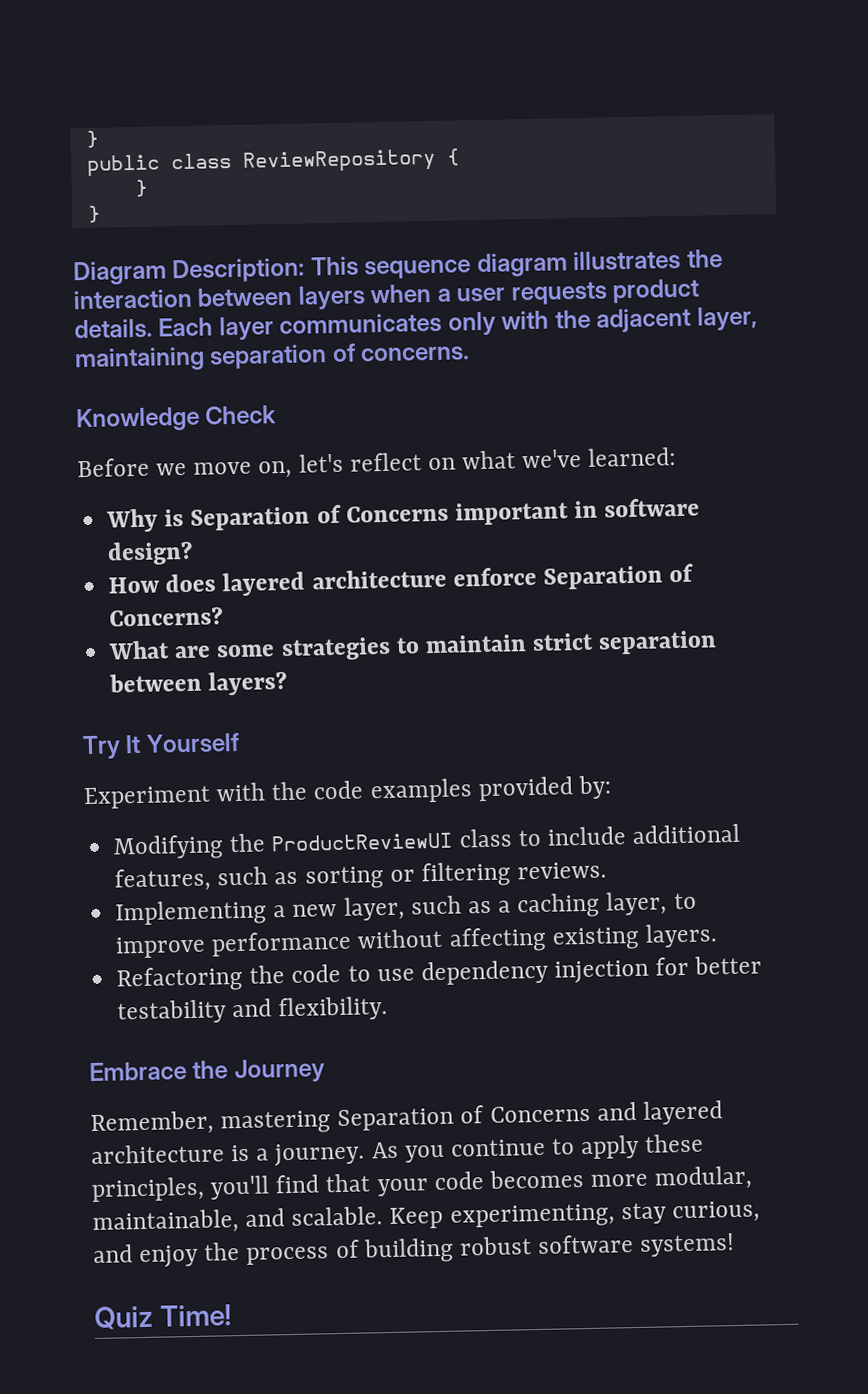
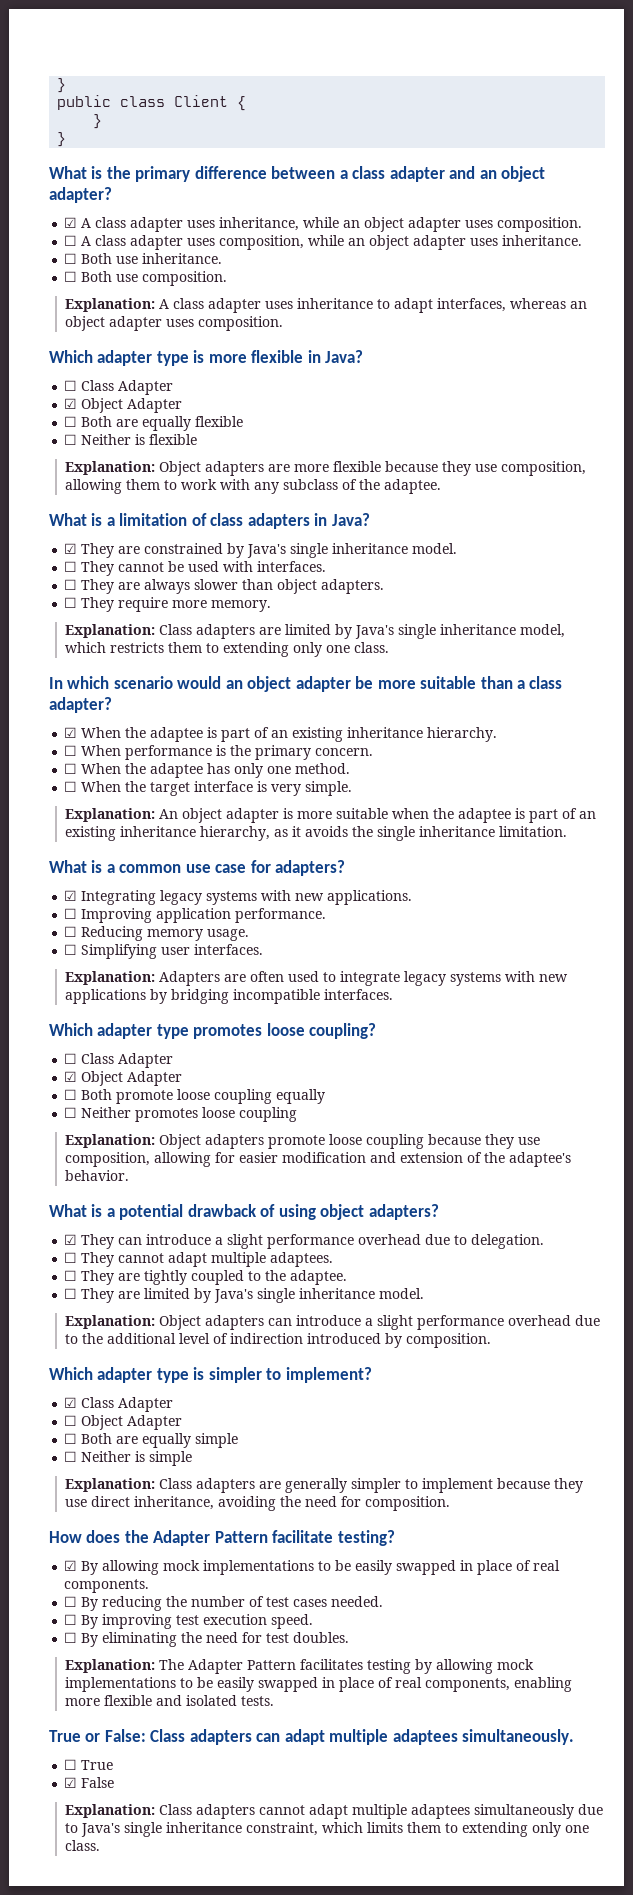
- public class ReviewRepository {
+ public class Client {
- Diagram Description: This sequence diagram illustrates the interaction between layers when a user requests product details. Each layer communicates only with the adjacent layer, maintaining separation of concerns.
- Knowledge Check
- Before we move on, let's reflect on what we've learned:
- Why is Separation of Concerns important in software design?
- How does layered architecture enforce Separation of Concerns?
- What are some strategies to maintain strict separation between layers?
- Try It Yourself
- Experiment with the code examples provided by:
- Modifying the ProductReviewUI class to include additional features, such as sorting or filtering reviews.
- Implementing a new layer, such as a caching layer, to improve performance without affecting existing layers.
- Refactoring the code to use dependency injection for better testability and flexibility.
- Embrace the Journey
- Remember, mastering Separation of Concerns and layered architecture is a journey. As you continue to apply these principles, you'll find that your code becomes more modular, maintainable, and scalable. Keep experimenting, stay curious, and enjoy the process of building robust software systems!
- Quiz Time!
+ What is the primary difference between a class adapter and an object adapter?
+ ☑ A class adapter uses inheritance, while an object adapter uses composition.
+ ☐ A class adapter uses composition, while an object adapter uses inheritance.
+ ☐ Both use inheritance.
+ ☐ Both use composition.
+ Explanation: A class adapter uses inheritance to adapt interfaces, whereas an object adapter uses composition.
+ Which adapter type is more flexible in Java?
+ ☐ Class Adapter
+ ☑ Object Adapter
+ ☐ Both are equally flexible
+ ☐ Neither is flexible
+ Explanation: Object adapters are more flexible because they use composition, allowing them to work with any subclass of the adaptee.
+ What is a limitation of class adapters in Java?
+ ☑ They are constrained by Java's single inheritance model.
+ ☐ They cannot be used with interfaces.
+ ☐ They are always slower than object adapters.
+ ☐ They require more memory.
+ Explanation: Class adapters are limited by Java's single inheritance model, which restricts them to extending only one class.
+ In which scenario would an object adapter be more suitable than a class adapter?
+ ☑ When the adaptee is part of an existing inheritance hierarchy.
+ ☐ When performance is the primary concern.
+ ☐ When the adaptee has only one method.
+ ☐ When the target interface is very simple.
+ Explanation: An object adapter is more suitable when the adaptee is part of an existing inheritance hierarchy, as it avoids the single inheritance limitation.
+ What is a common use case for adapters?
+ ☑ Integrating legacy systems with new applications.
+ ☐ Improving application performance.
+ ☐ Reducing memory usage.
+ ☐ Simplifying user interfaces.
+ Explanation: Adapters are often used to integrate legacy systems with new applications by bridging incompatible interfaces.
+ Which adapter type promotes loose coupling?
+ ☐ Class Adapter
+ ☑ Object Adapter
+ ☐ Both promote loose coupling equally
+ ☐ Neither promotes loose coupling
+ Explanation: Object adapters promote loose coupling because they use composition, allowing for easier modification and extension of the adaptee's behavior.
+ What is a potential drawback of using object adapters?
+ ☑ They can introduce a slight performance overhead due to delegation.
+ ☐ They cannot adapt multiple adaptees.
+ ☐ They are tightly coupled to the adaptee.
+ ☐ They are limited by Java's single inheritance model.
+ Explanation: Object adapters can introduce a slight performance overhead due to the additional level of indirection introduced by composition.
+ Which adapter type is simpler to implement?
+ ☑ Class Adapter
+ ☐ Object Adapter
+ ☐ Both are equally simple
+ ☐ Neither is simple
+ Explanation: Class adapters are generally simpler to implement because they use direct inheritance, avoiding the need for composition.
+ How does the Adapter Pattern facilitate testing?
+ ☑ By allowing mock implementations to be easily swapped in place of real components.
+ ☐ By reducing the number of test cases needed.
+ ☐ By improving test execution speed.
+ ☐ By eliminating the need for test doubles.
+ Explanation: The Adapter Pattern facilitates testing by allowing mock implementations to be easily swapped in place of real components, enabling more flexible and isolated tests.
+ True or False: Class adapters can adapt multiple adaptees simultaneously.
+ ☐ True
+ ☑ False
+ Explanation: Class adapters cannot adapt multiple adaptees simultaneously due to Java's single inheritance constraint, which limits them to extending only one class.

